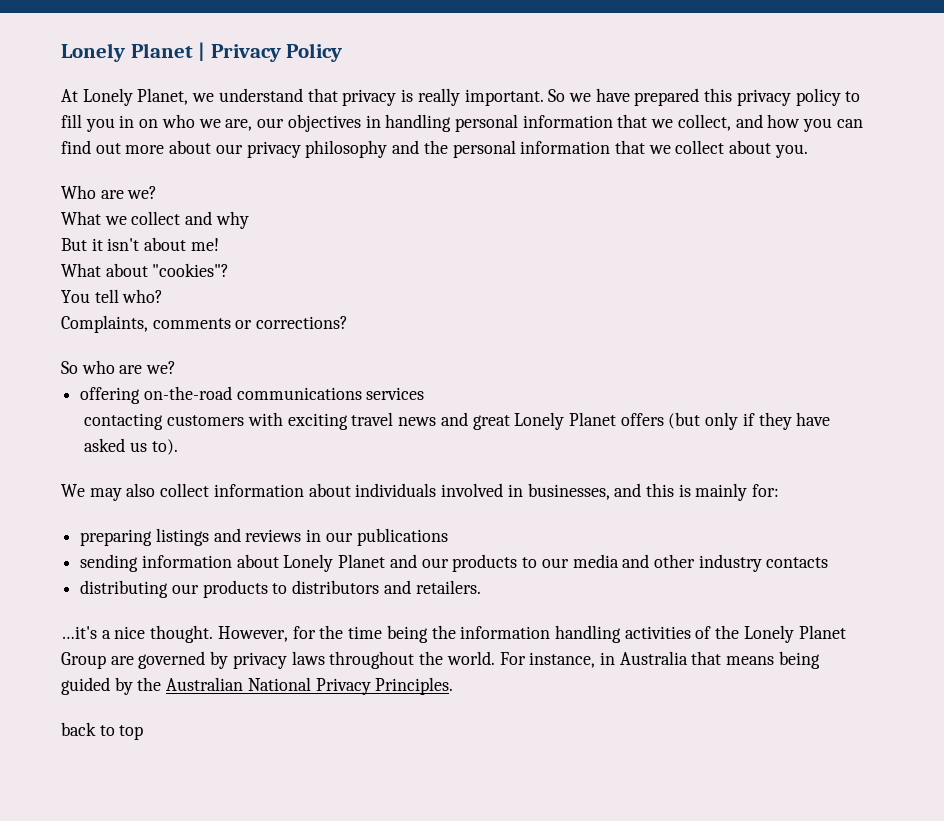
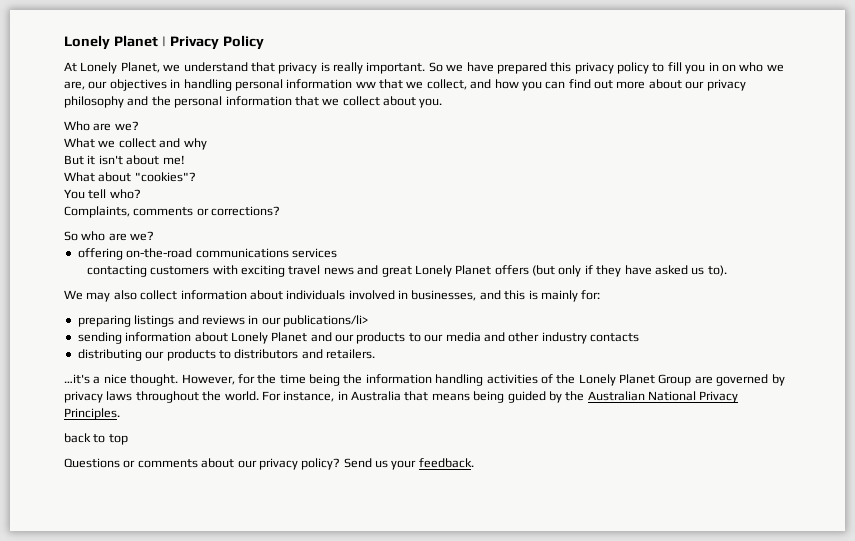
- So we have prepared this privacy policy to fill you in on who we are, our objectives in handling personal information that we collect, and how you can find out more about our privacy philosophy and the personal information that we collect about you.
+ So we have prepared this privacy policy to fill you in on who we are, our objectives in handling personal information ww that we collect, and how you can find out more about our privacy philosophy and the personal information that we collect about you.
- preparing listings and reviews in our publications
+ preparing listings and reviews in our publications/li>
+ Questions or comments about our privacy policy? Send us your feedback.

